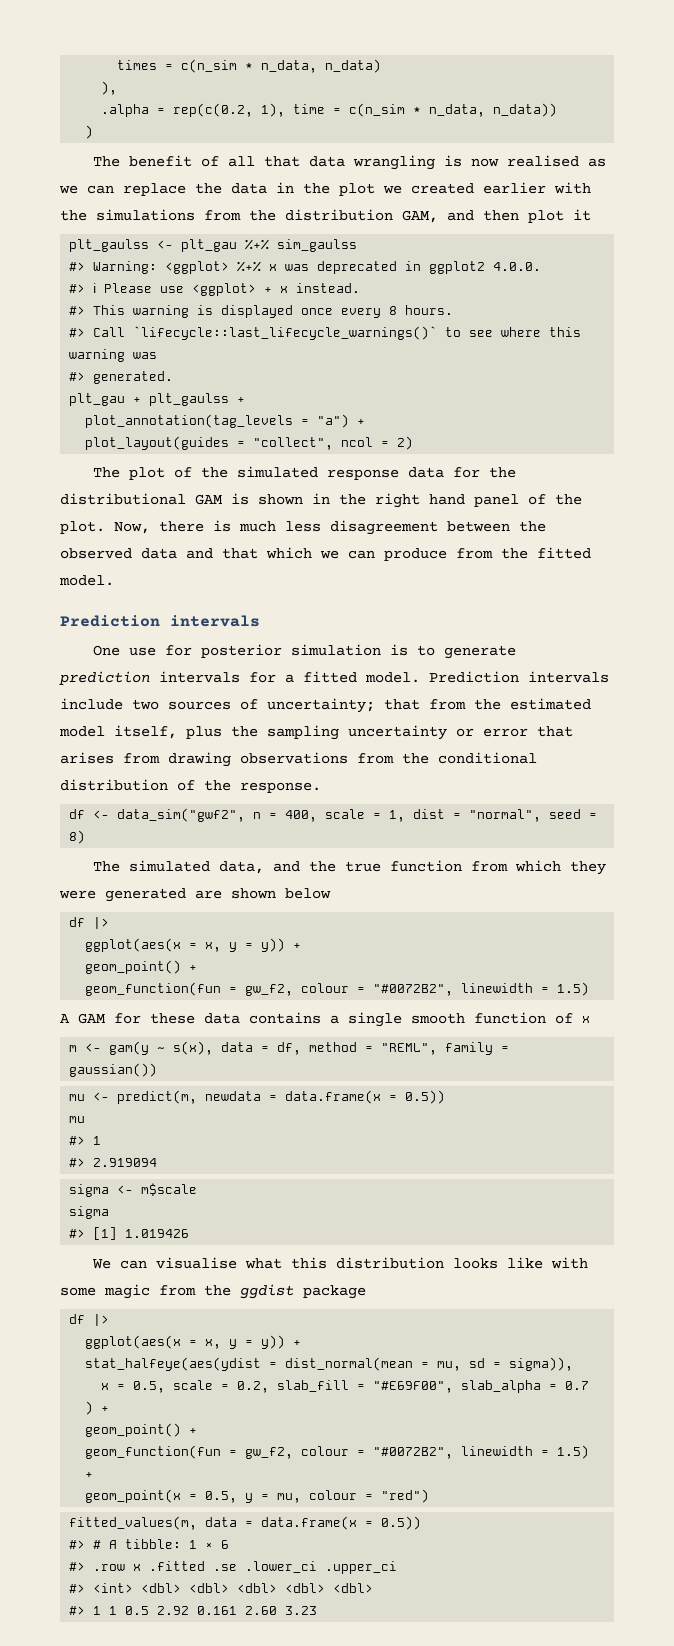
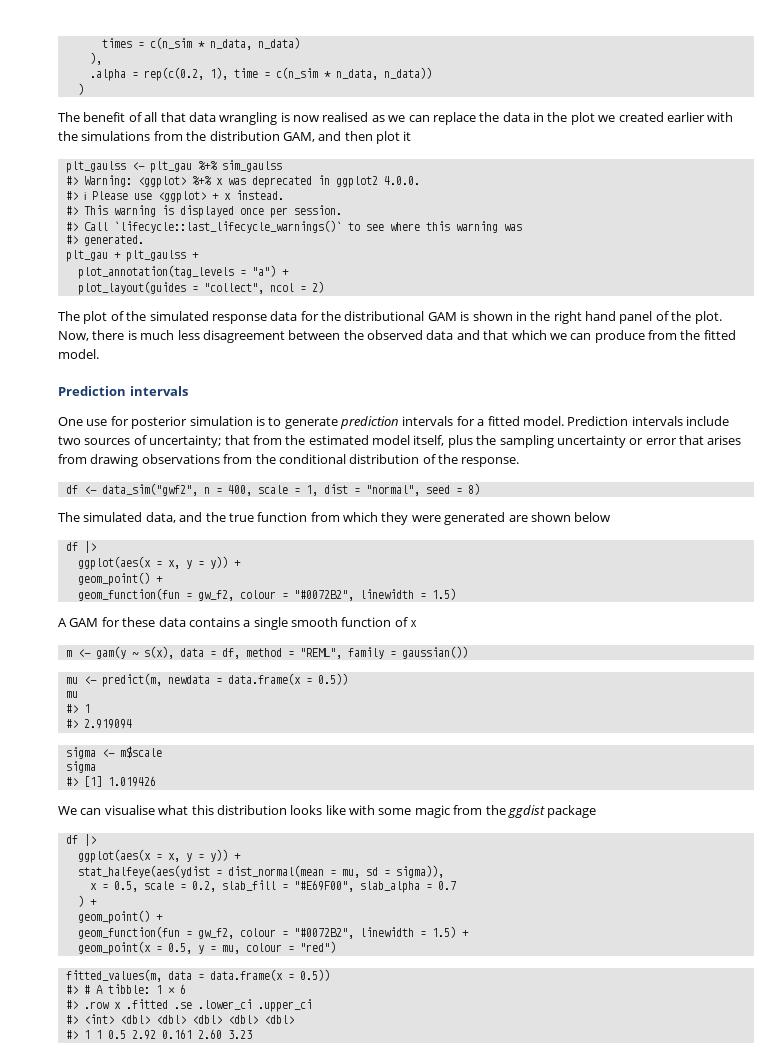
- #> This warning is displayed once every 8 hours.
+ #> This warning is displayed once per session.

